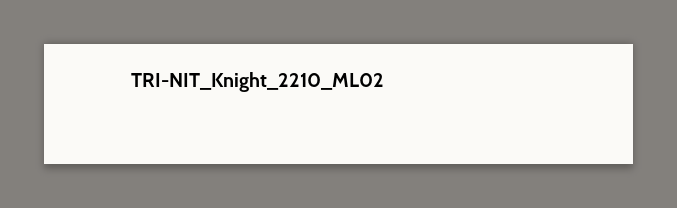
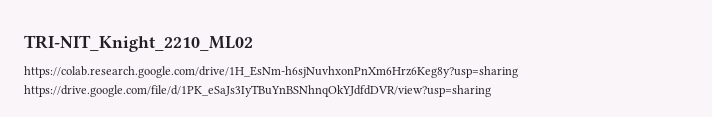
+ https://colab.research.google.com/drive/1H_EsNm-h6sjNuvhxonPnXm6Hrz6Keg8y?usp=sharing https://drive.google.com/file/d/1PK_eSaJs3IyTBuYnBSNhnqOkYJdfdDVR/view?usp=sharing

